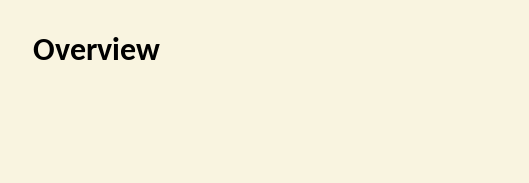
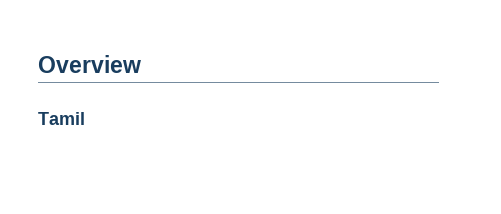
+ Tamil

